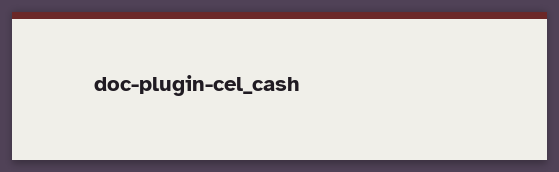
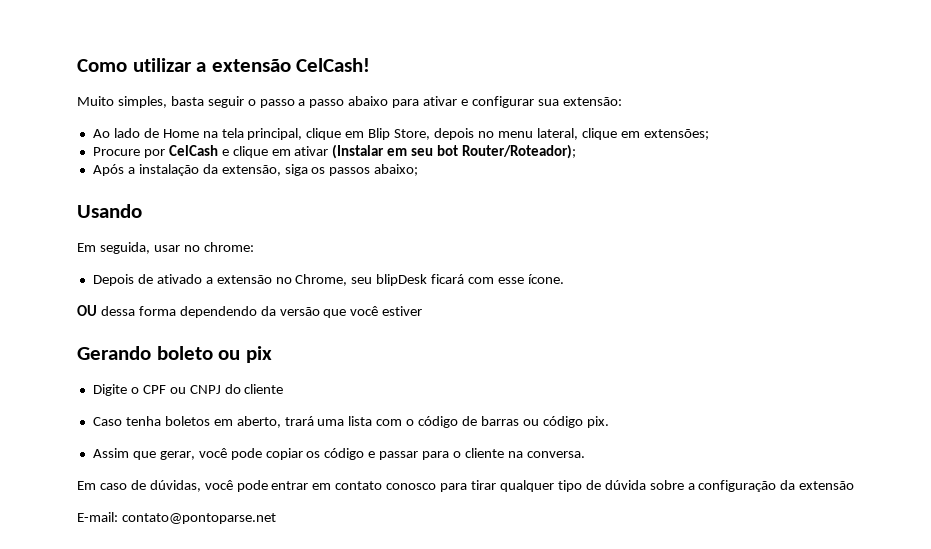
- doc-plugin-cel_cash
+ Como utilizar a extensão CelCash!
+ Muito simples, basta seguir o passo a passo abaixo para ativar e configurar sua extensão:
+ Ao lado de Home na tela principal, clique em Blip Store, depois no menu lateral, clique em extensões;
+ Procure por CelCash e clique em ativar (Instalar em seu bot Router/Roteador);
+ Após a instalação da extensão, siga os passos abaixo;
+ Usando
+ Em seguida, usar no chrome:
+ Depois de ativado a extensão no Chrome, seu blipDesk ficará com esse ícone.
+ OU dessa forma dependendo da versão que você estiver
+ Gerando boleto ou pix
+ Digite o CPF ou CNPJ do cliente
+ Caso tenha boletos em aberto, trará uma lista com o código de barras ou código pix.
+ Assim que gerar, você pode copiar os código e passar para o cliente na conversa.
+ Em caso de dúvidas, você pode entrar em contato conosco para tirar qualquer tipo de dúvida sobre a configuração da extensão
+ E-mail: contato@pontoparse.net

